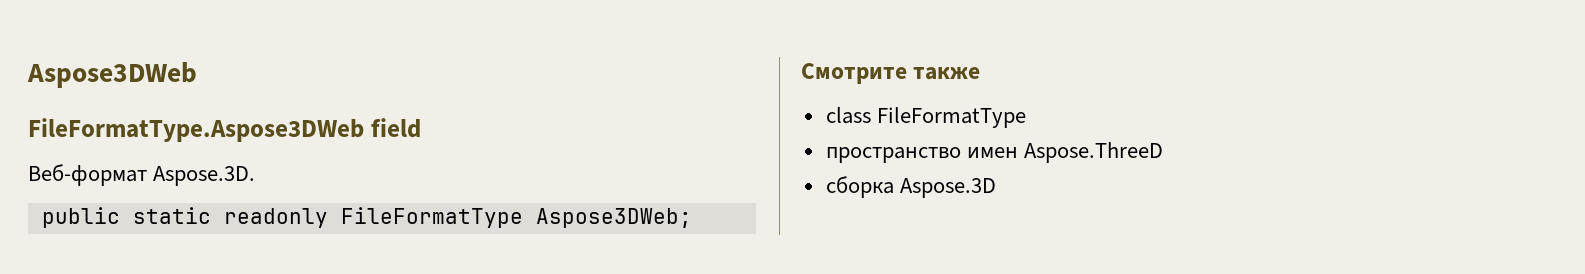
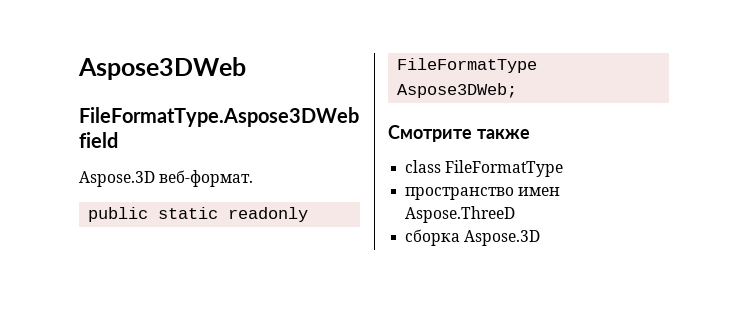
- Веб-формат Aspose.3D.
+ Aspose.3D веб-формат.

